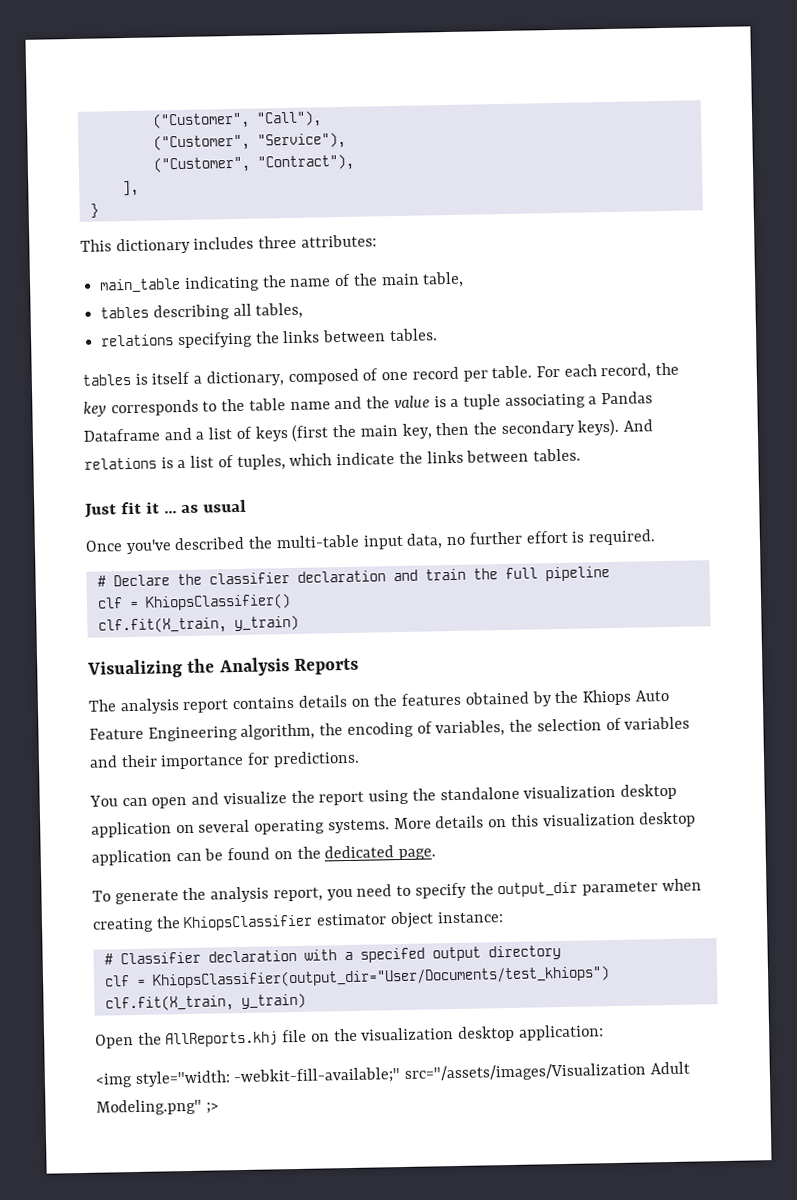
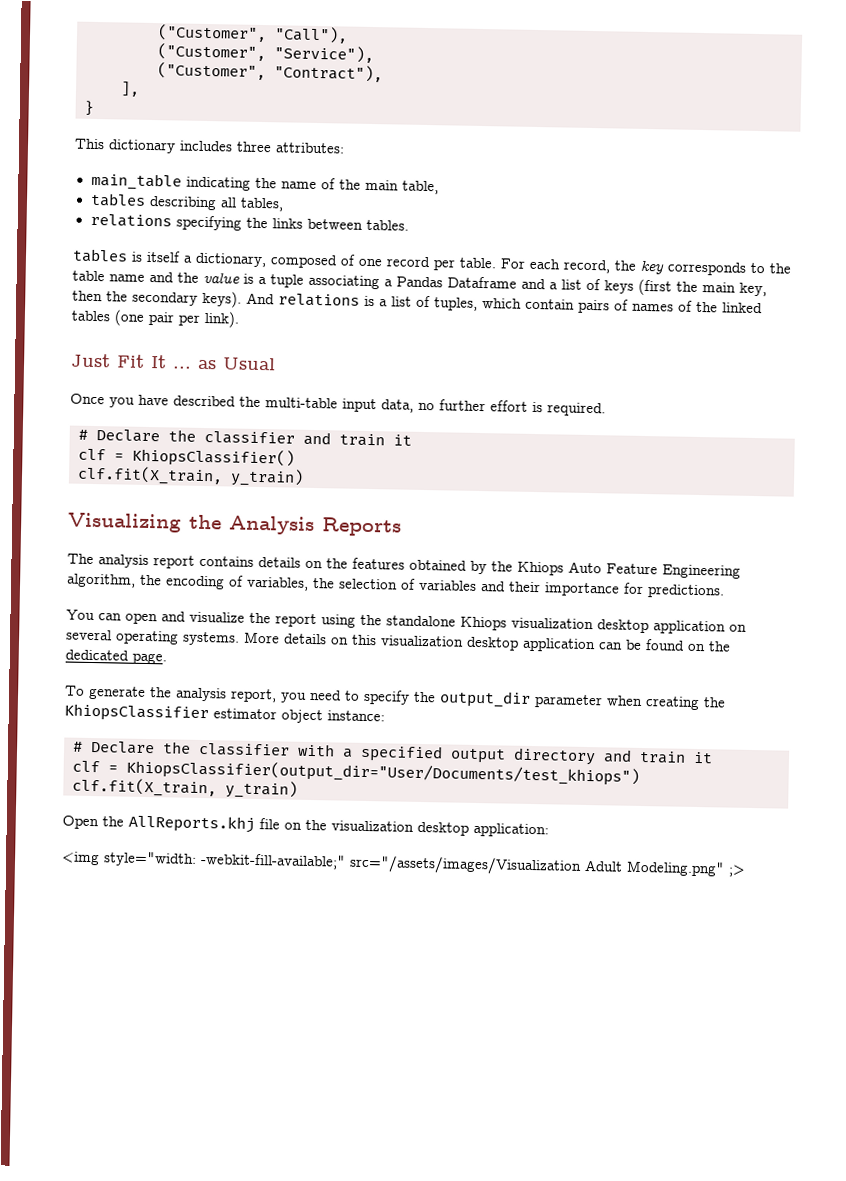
- And relations is a list of tuples, which indicate the links between tables.
+ And relations is a list of tuples, which contain pairs of names of the linked tables (one pair per link).
- Just fit it ... as usual
+ Just Fit It ... as Usual
- Once you've described the multi-table input data, no further effort is required.
+ Once you have described the multi-table input data, no further effort is required.
- # Declare the classifier declaration and train the full pipeline
+ # Declare the classifier and train it
- You can open and visualize the report using the standalone visualization desktop application on several operating systems.
+ You can open and visualize the report using the standalone Khiops visualization desktop application on several operating systems.
- # Classifier declaration with a specifed output directory
+ # Declare the classifier with a specified output directory and train it

